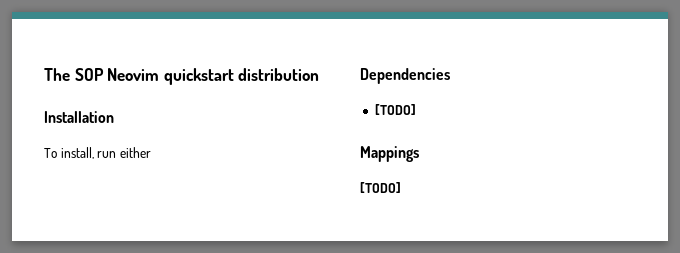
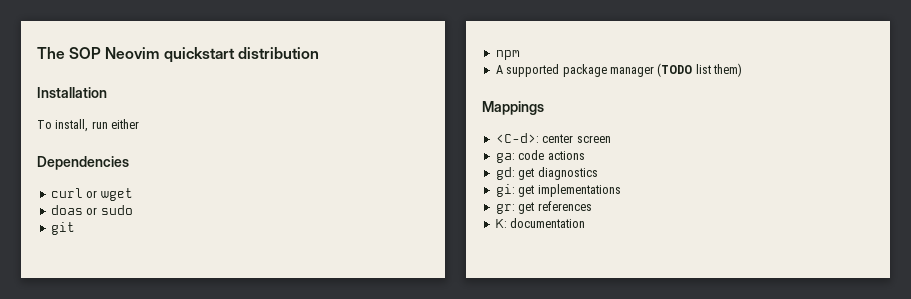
  Dependencies
- [TODO]
+ curl or wget
+ doas or sudo
+ git
+ npm
+ A supported package manager (TODO list them)
  Mappings
- [TODO]
+ <C-d>: center screen
+ ga: code actions
+ gd: get diagnostics
+ gi: get implementations
+ gr: get references
+ K: documentation

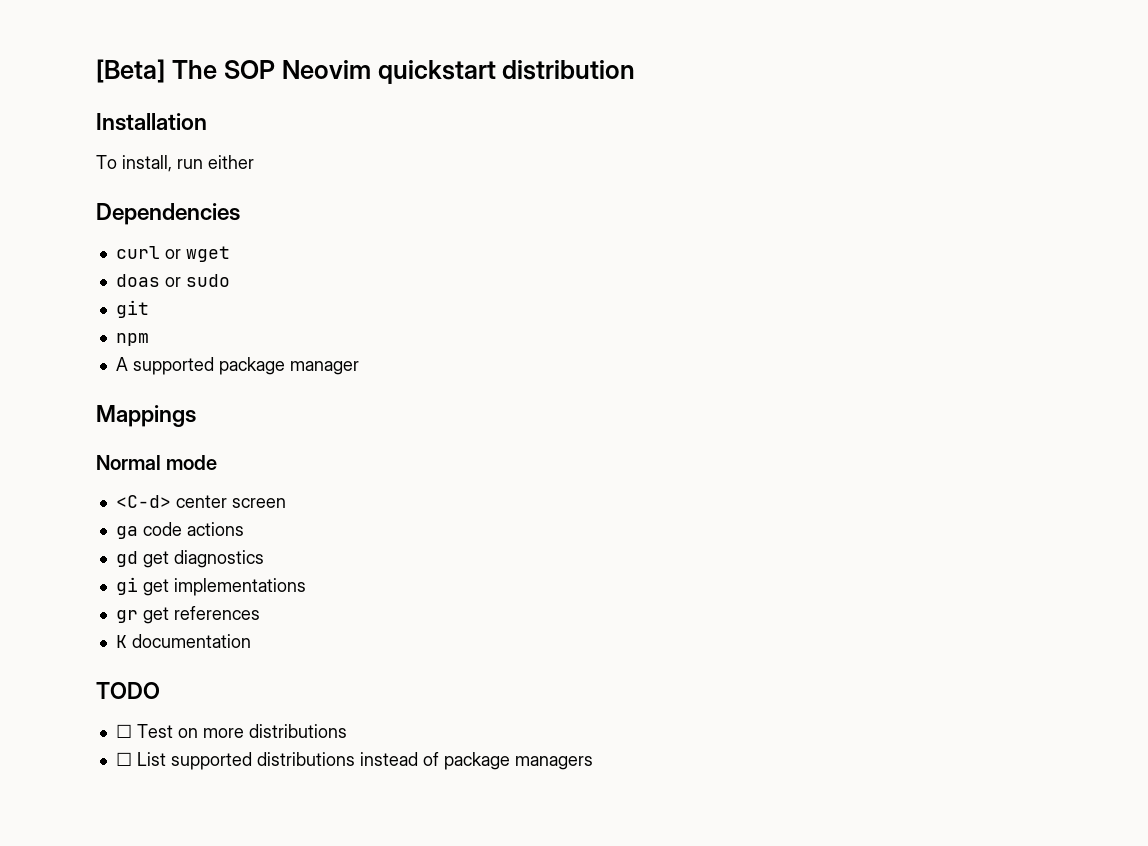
- The SOP Neovim quickstart distribution
+ [Beta] The SOP Neovim quickstart distribution
- A supported package manager (TODO list them)
+ A supported package manager
  Mappings
- <C-d>: center screen
+ Normal mode
+ <C-d> center screen
- ga: code actions
+ ga code actions
- gd: get diagnostics
+ gd get diagnostics
- gi: get implementations
+ gi get implementations
- gr: get references
+ gr get references
- K: documentation
+ K documentation
+ TODO
+ ☐ Test on more distributions
+ ☐ List supported distributions instead of package managers

